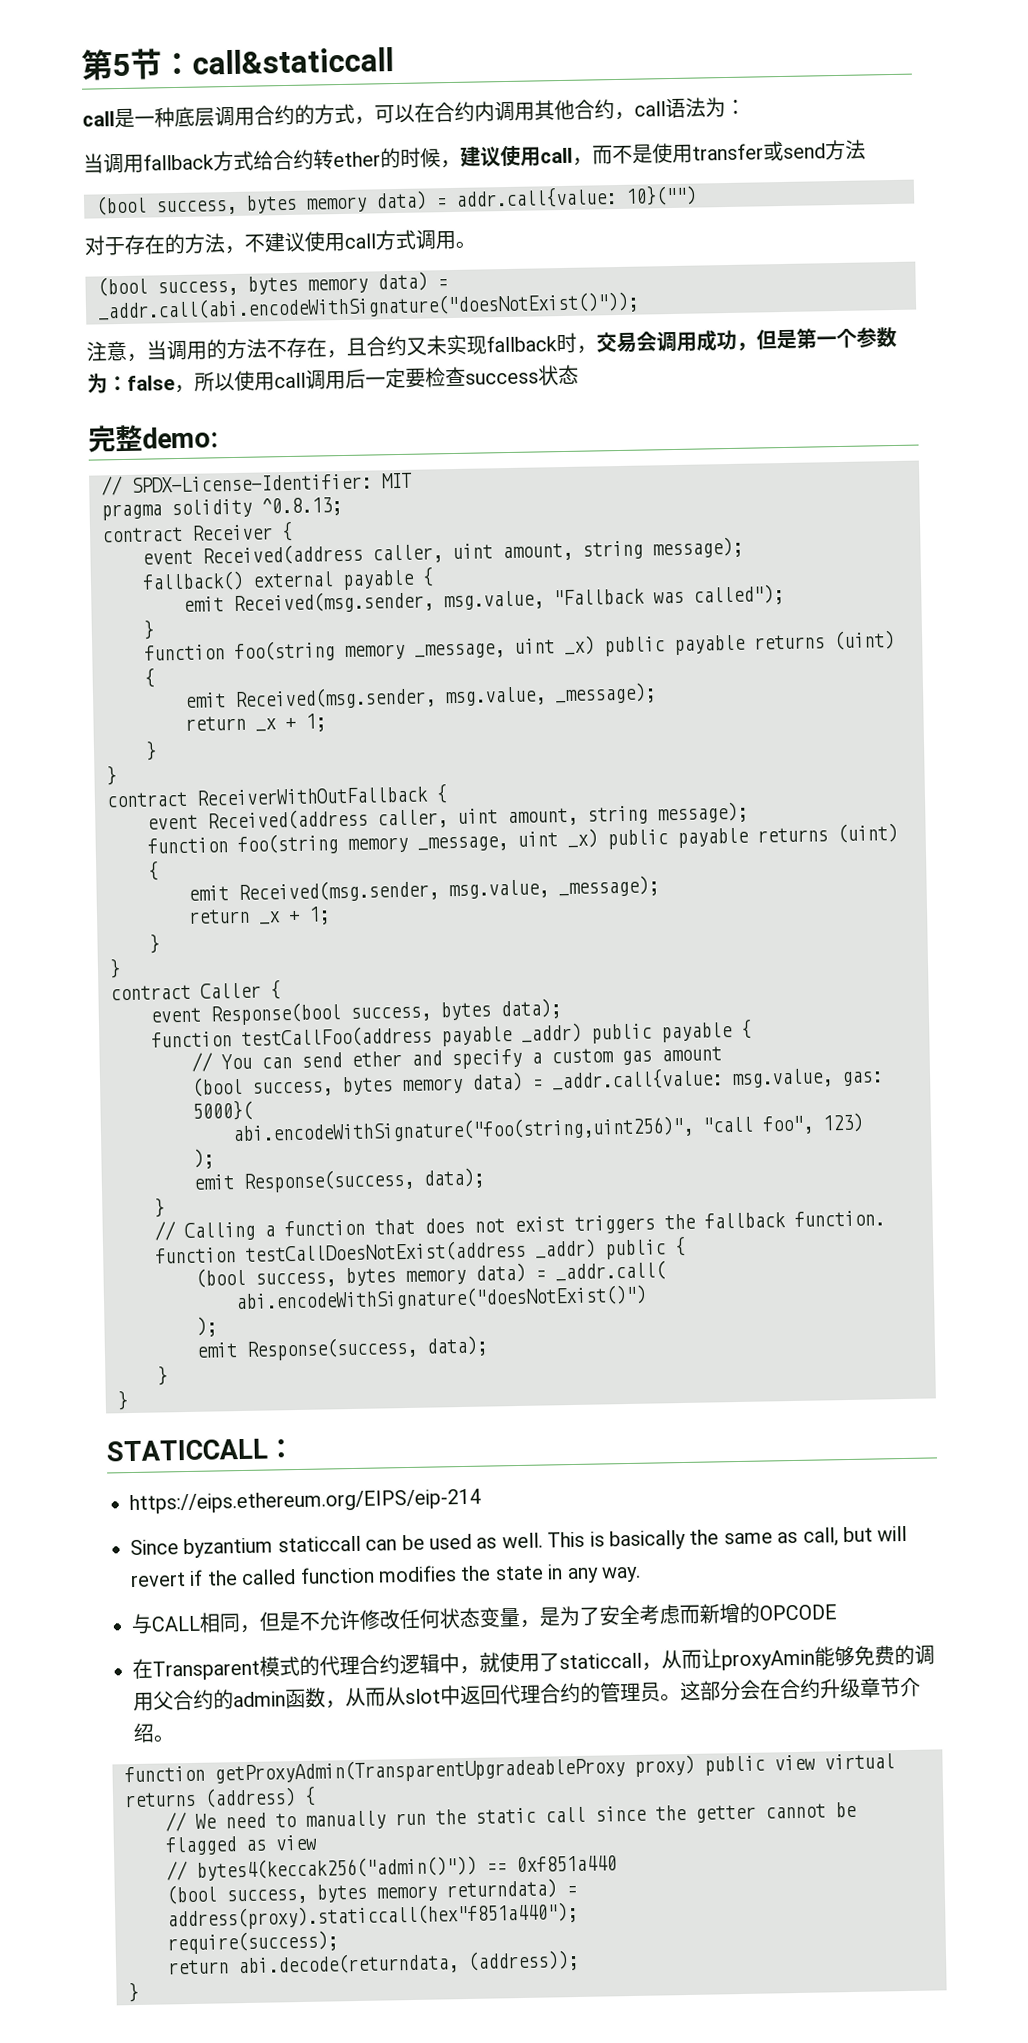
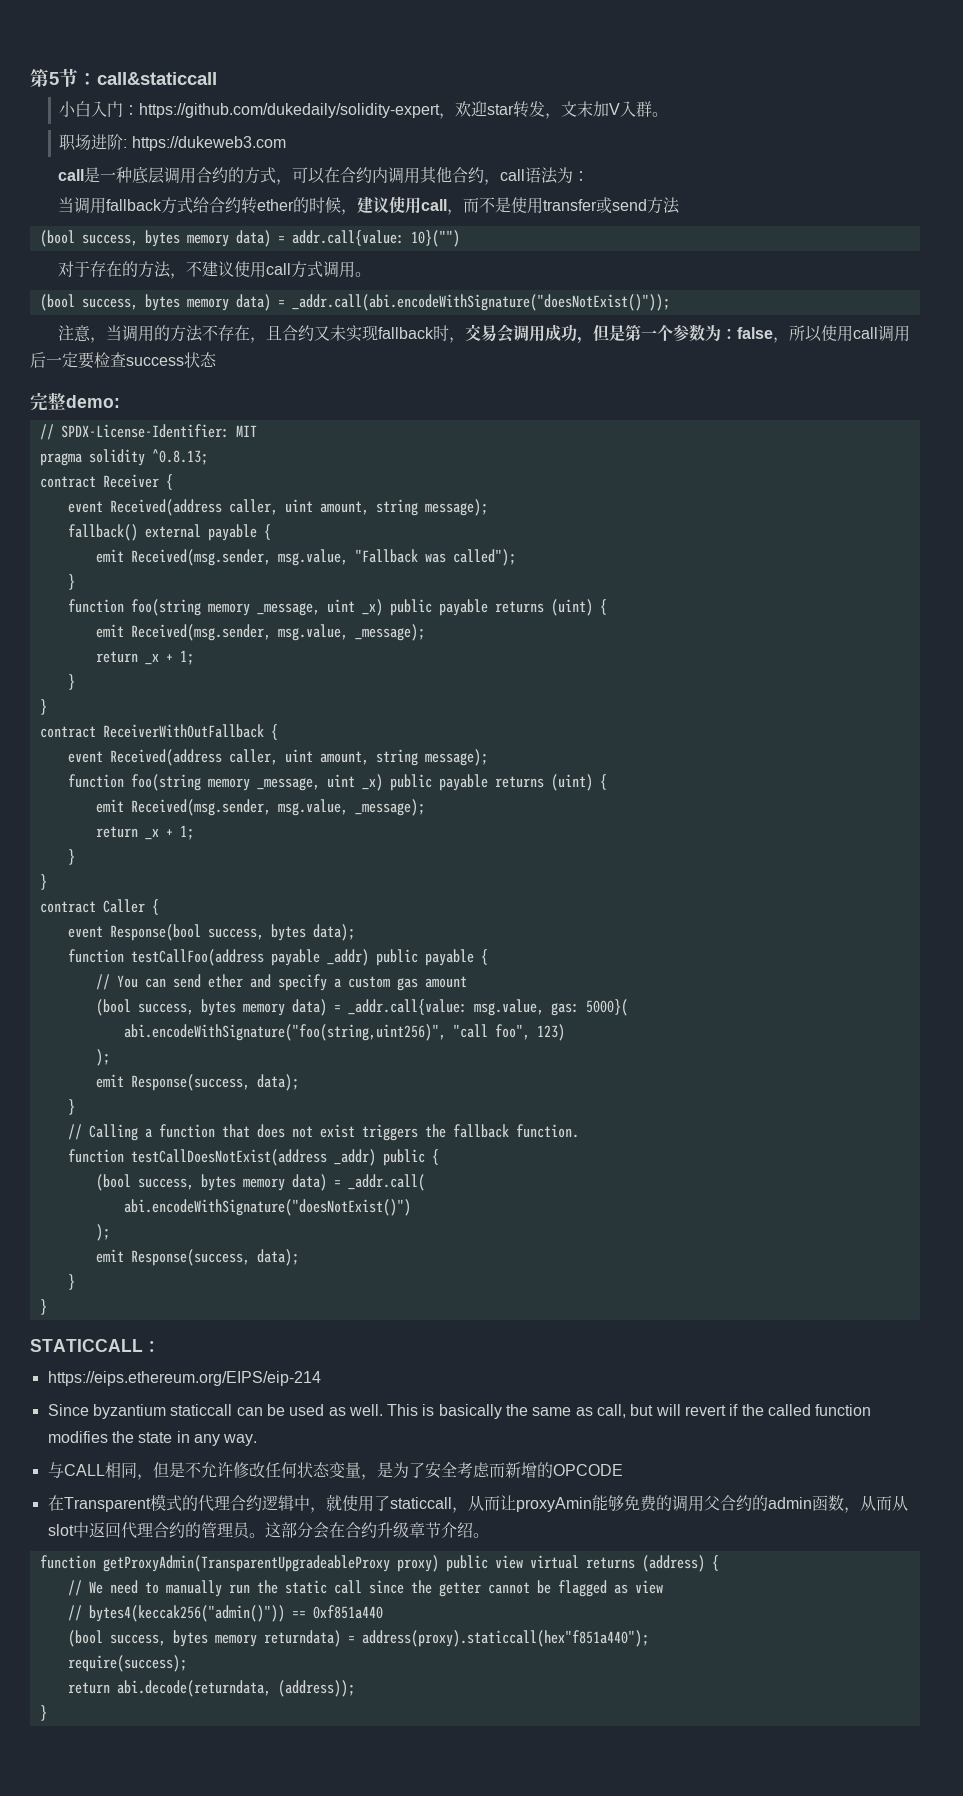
+ 小白入门：https://github.com/dukedaily/solidity-expert，欢迎star转发，文末加V入群。
+ 职场进阶: https://dukeweb3.com

